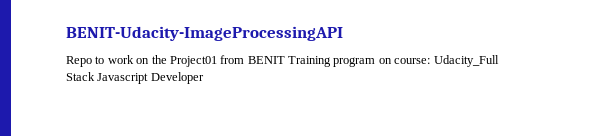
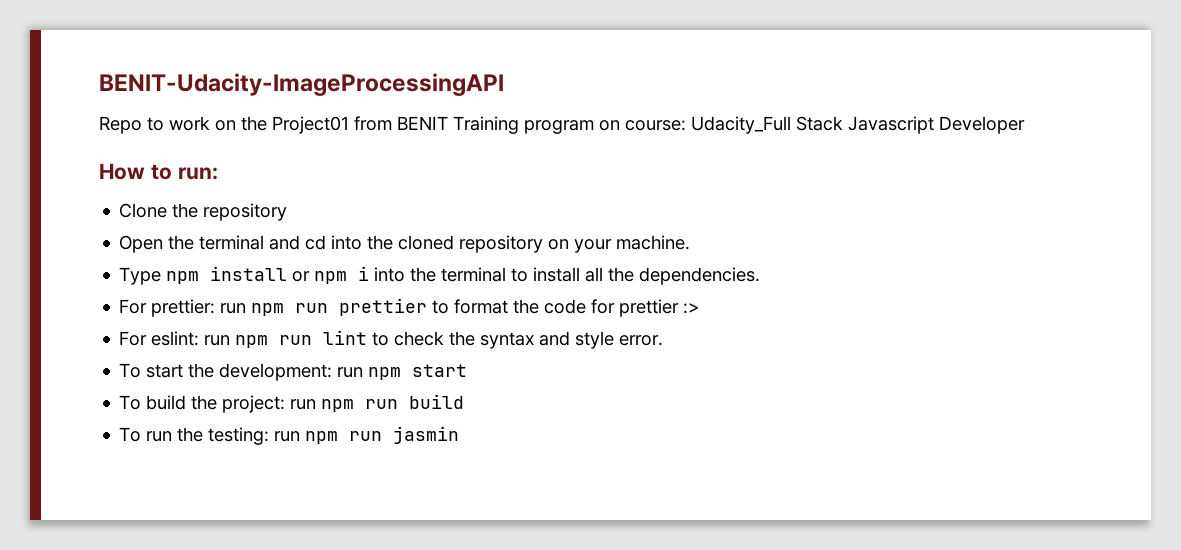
+ How to run:
+ Clone the repository
+ Open the terminal and cd into the cloned repository on your machine.
+ Type npm install or npm i into the terminal to install all the dependencies.
+ For prettier: run npm run prettier to format the code for prettier :>
+ For eslint: run npm run lint to check the syntax and style error.
+ To start the development: run npm start
+ To build the project: run npm run build
+ To run the testing: run npm run jasmin

